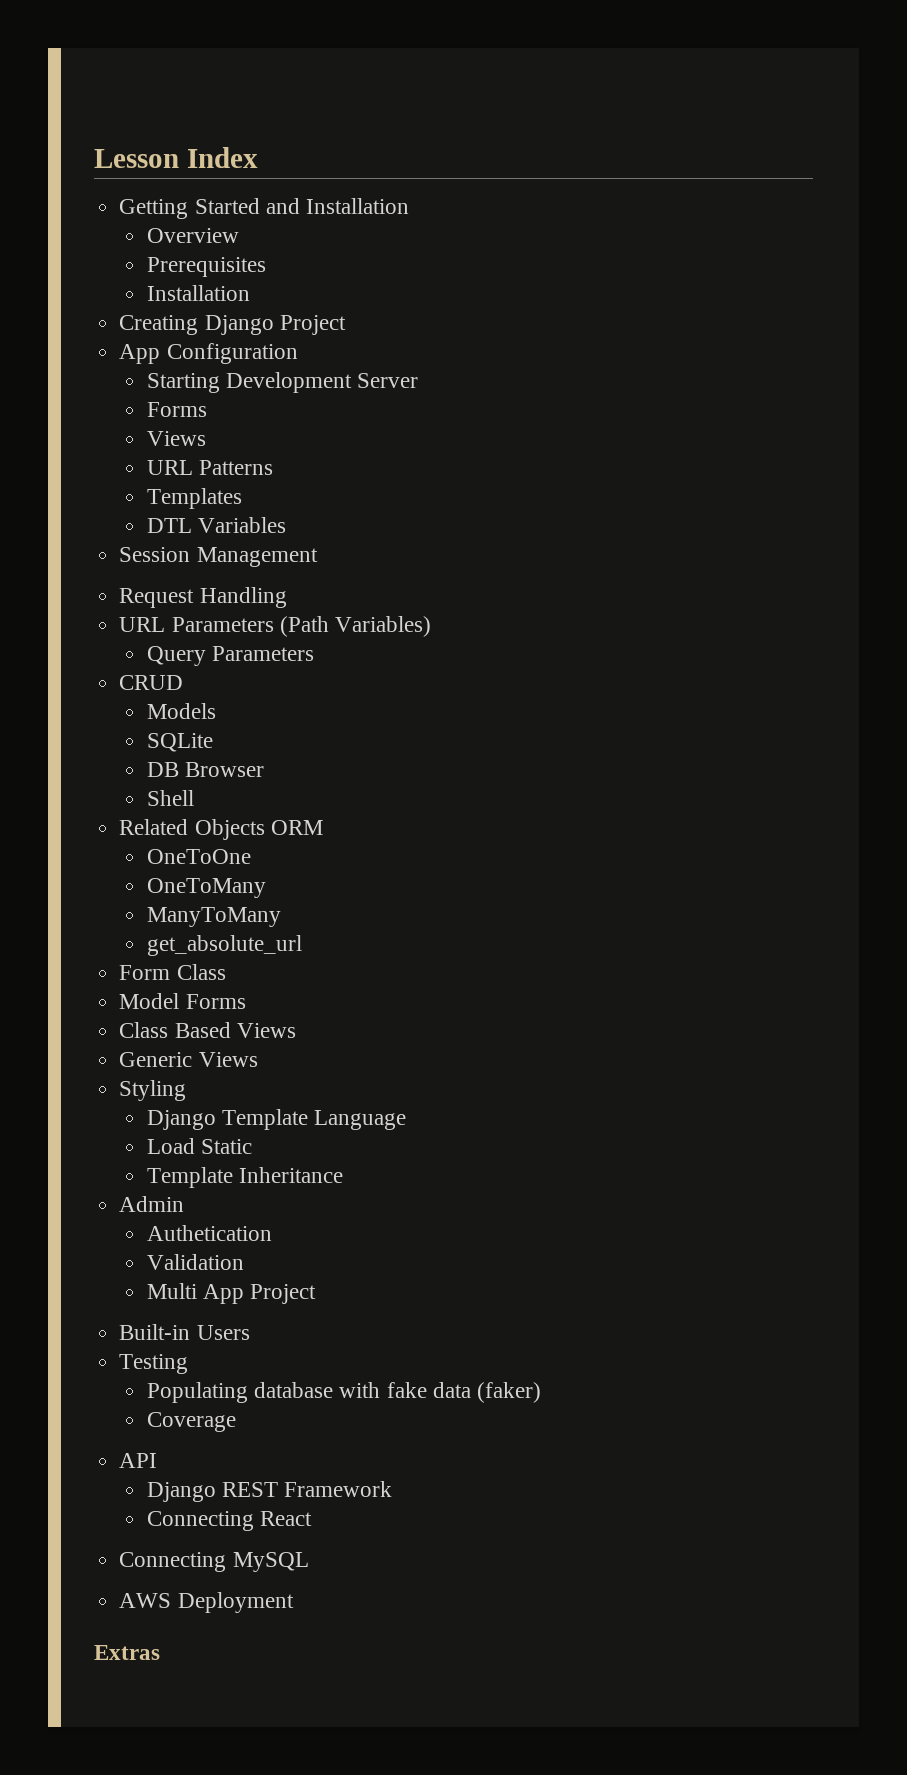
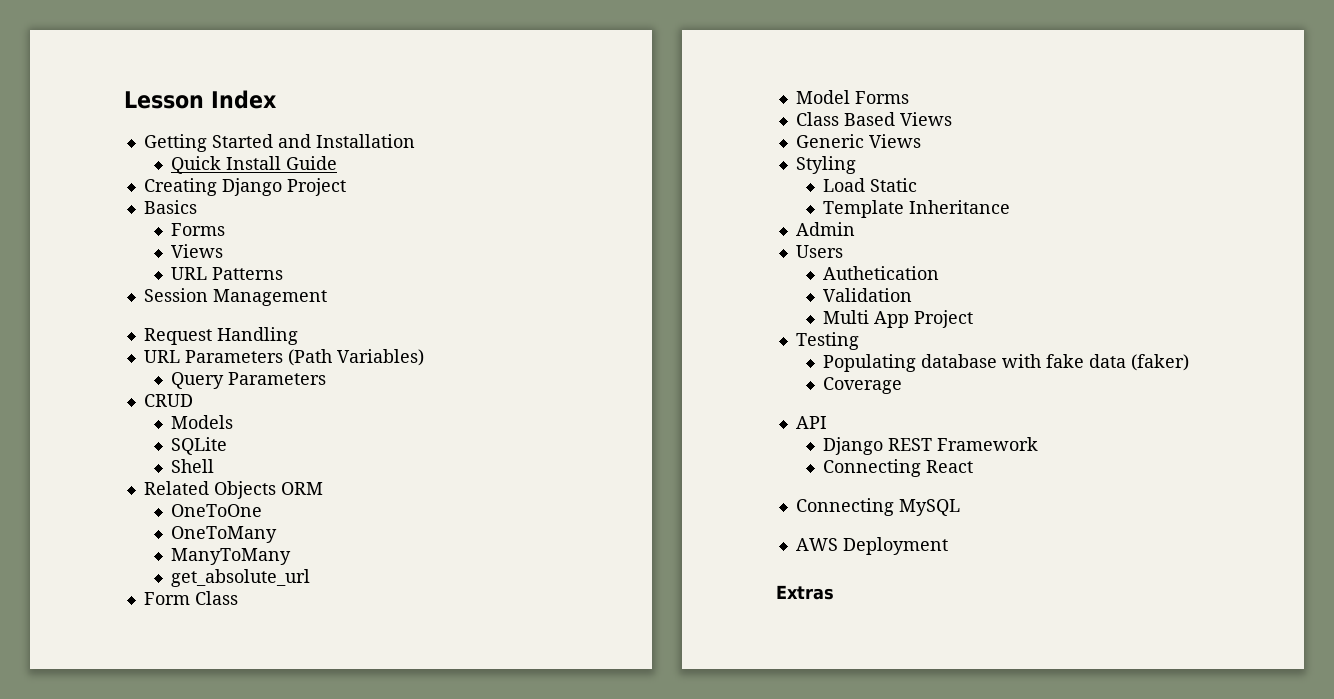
- Overview
- Prerequisites
- Installation
+ Quick Install Guide
- App Configuration
- Starting Development Server
+ Basics
- Templates
- DTL Variables
- DB Browser
- Django Template Language
+ Users
- Built-in Users

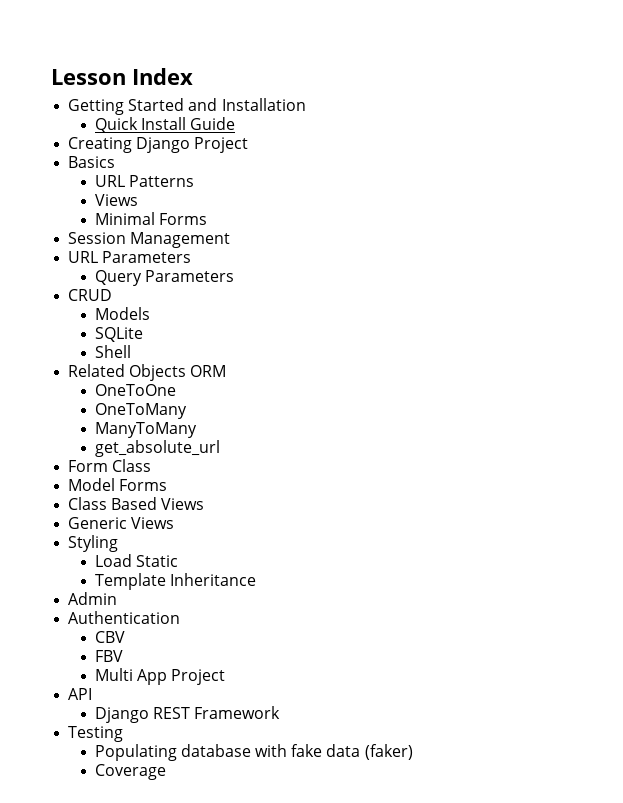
  Basics
- Forms
+ URL Patterns
  Views
- URL Patterns
+ Minimal Forms
- Request Handling
- URL Parameters (Path Variables)
+ URL Parameters
- Users
- Authetication
- Validation
+ Authentication
+ CBV
+ FBV
+ API
+ Django REST Framework
- API
- Django REST Framework
- Connecting React
- Connecting MySQL
- AWS Deployment
- Extras

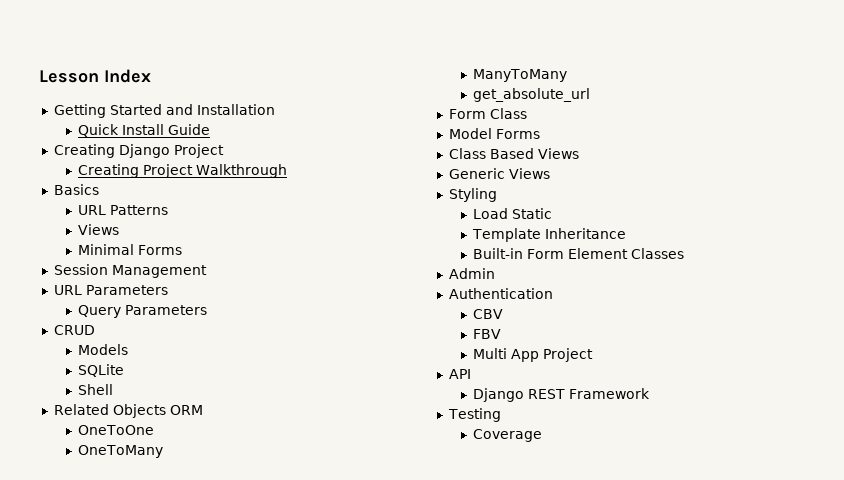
+ Creating Project Walkthrough
+ Built-in Form Element Classes
- Populating database with fake data (faker)

